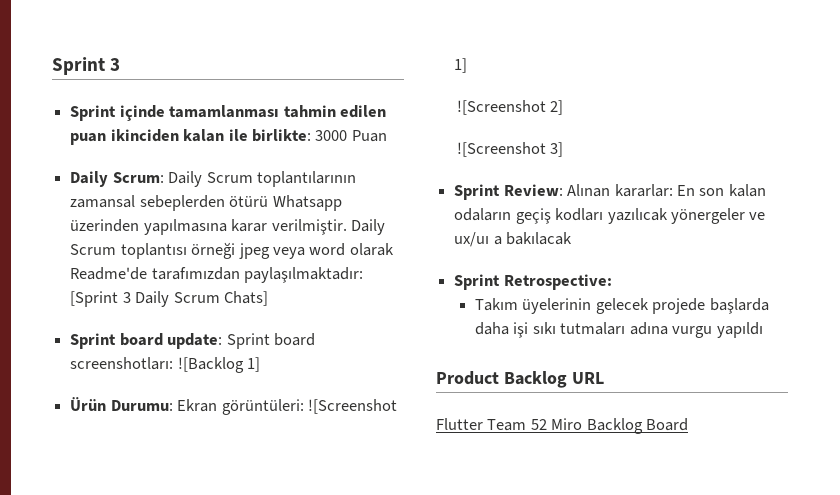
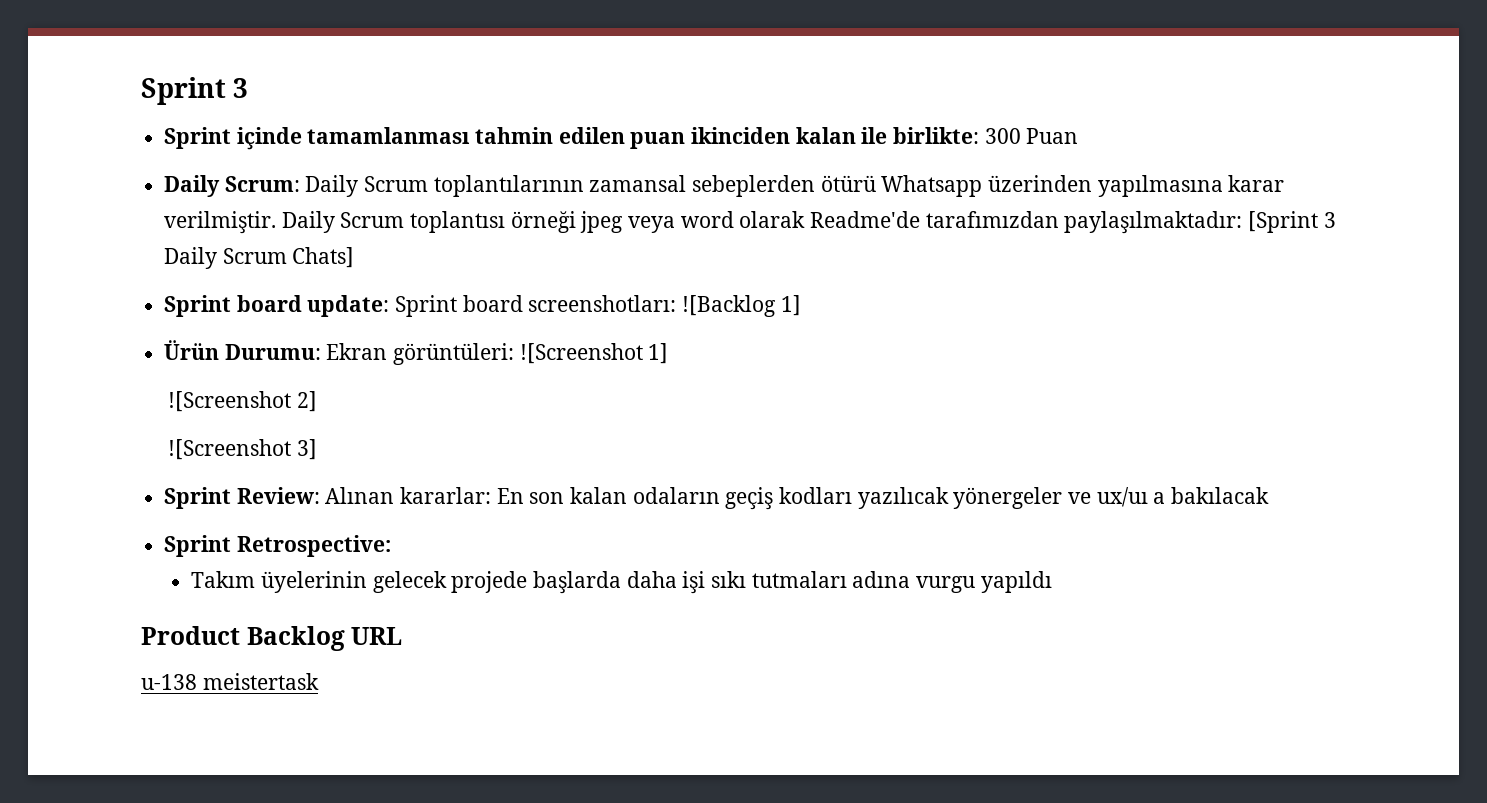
- Sprint içinde tamamlanması tahmin edilen puan ikinciden kalan ile birlikte: 3000 Puan
+ Sprint içinde tamamlanması tahmin edilen puan ikinciden kalan ile birlikte: 300 Puan
- Flutter Team 52 Miro Backlog Board
+ u-138 meistertask

